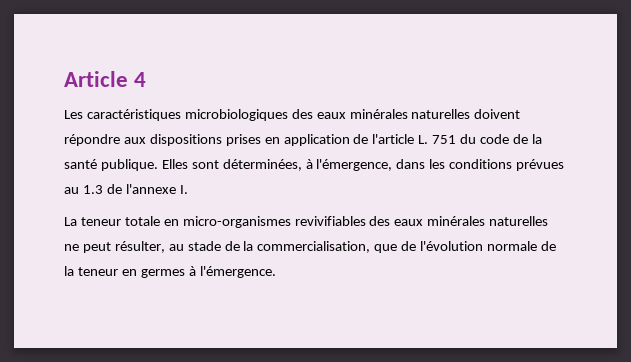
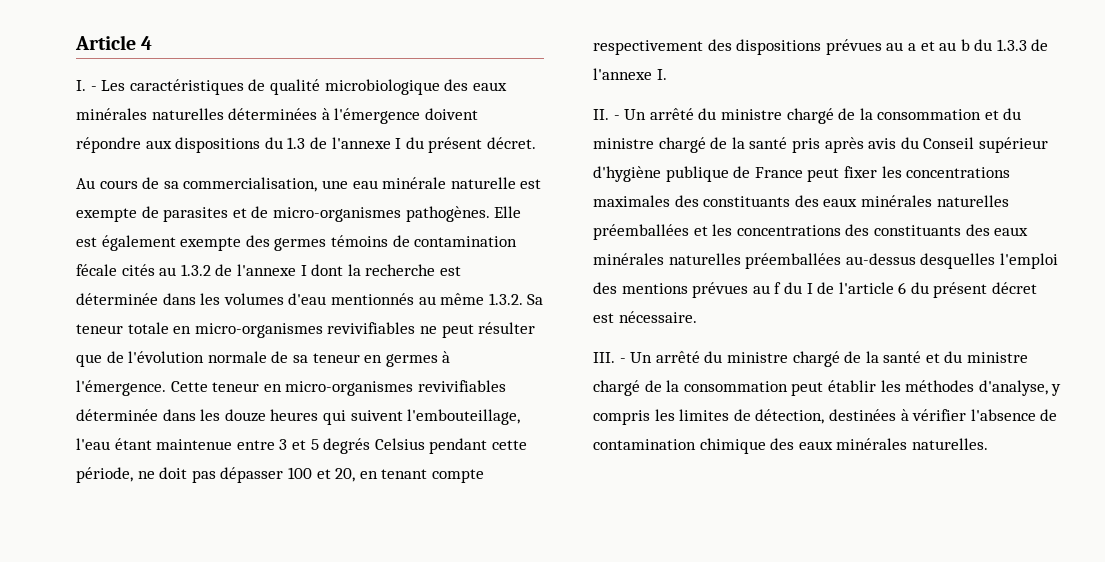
- Les caractéristiques microbiologiques des eaux minérales naturelles doivent répondre aux dispositions prises en application de l'article L. 751 du code de la santé publique. Elles sont déterminées, à l'émergence, dans les conditions prévues au 1.3 de l'annexe I.
- La teneur totale en micro-organismes revivifiables des eaux minérales naturelles ne peut résulter, au stade de la commercialisation, que de l'évolution normale de la teneur en germes à l'émergence.
+ I. - Les caractéristiques de qualité microbiologique des eaux minérales naturelles déterminées à l'émergence doivent répondre aux dispositions du 1.3 de l'annexe I du présent décret.
+ Au cours de sa commercialisation, une eau minérale naturelle est exempte de parasites et de micro-organismes pathogènes. Elle est également exempte des germes témoins de contamination fécale cités au 1.3.2 de l'annexe I dont la recherche est déterminée dans les volumes d'eau mentionnés au même 1.3.2. Sa teneur totale en micro-organismes revivifiables ne peut résulter que de l'évolution normale de sa teneur en germes à l'émergence.
+ Cette teneur en micro-organismes revivifiables déterminée dans les douze heures qui suivent l'embouteillage, l'eau étant maintenue entre 3 et 5 degrés Celsius pendant cette période, ne doit pas dépasser 100 et 20, en tenant compte respectivement des dispositions prévues au a et au b du 1.3.3 de l'annexe I.
+ II. - Un arrêté du ministre chargé de la consommation et du ministre chargé de la santé pris après avis du Conseil supérieur d'hygiène publique de France peut fixer les concentrations maximales des constituants des eaux minérales naturelles préemballées et les concentrations des constituants des eaux minérales naturelles préemballées au-dessus desquelles l'emploi des mentions prévues au f du I de l'article 6 du présent décret est nécessaire.
+ III. - Un arrêté du ministre chargé de la santé et du ministre chargé de la consommation peut établir les méthodes d'analyse, y compris les limites de détection, destinées à vérifier l'absence de contamination chimique des eaux minérales naturelles.

